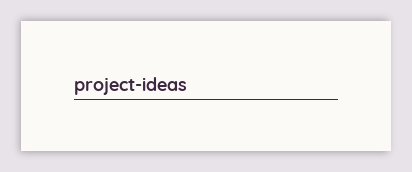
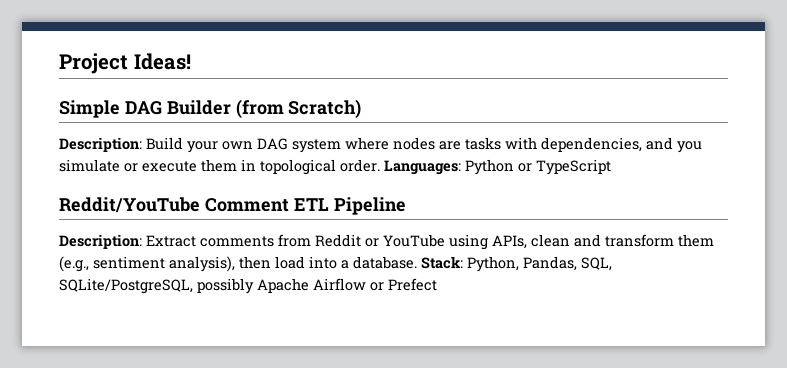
- project-ideas
+ Project Ideas!
+ Simple DAG Builder (from Scratch)
+ Description: Build your own DAG system where nodes are tasks with dependencies, and you simulate or execute them in topological order. Languages: Python or TypeScript
+ Reddit/YouTube Comment ETL Pipeline
+ Description: Extract comments from Reddit or YouTube using APIs, clean and transform them (e.g., sentiment analysis), then load into a database. Stack: Python, Pandas, SQL, SQLite/PostgreSQL, possibly Apache Airflow or Prefect

